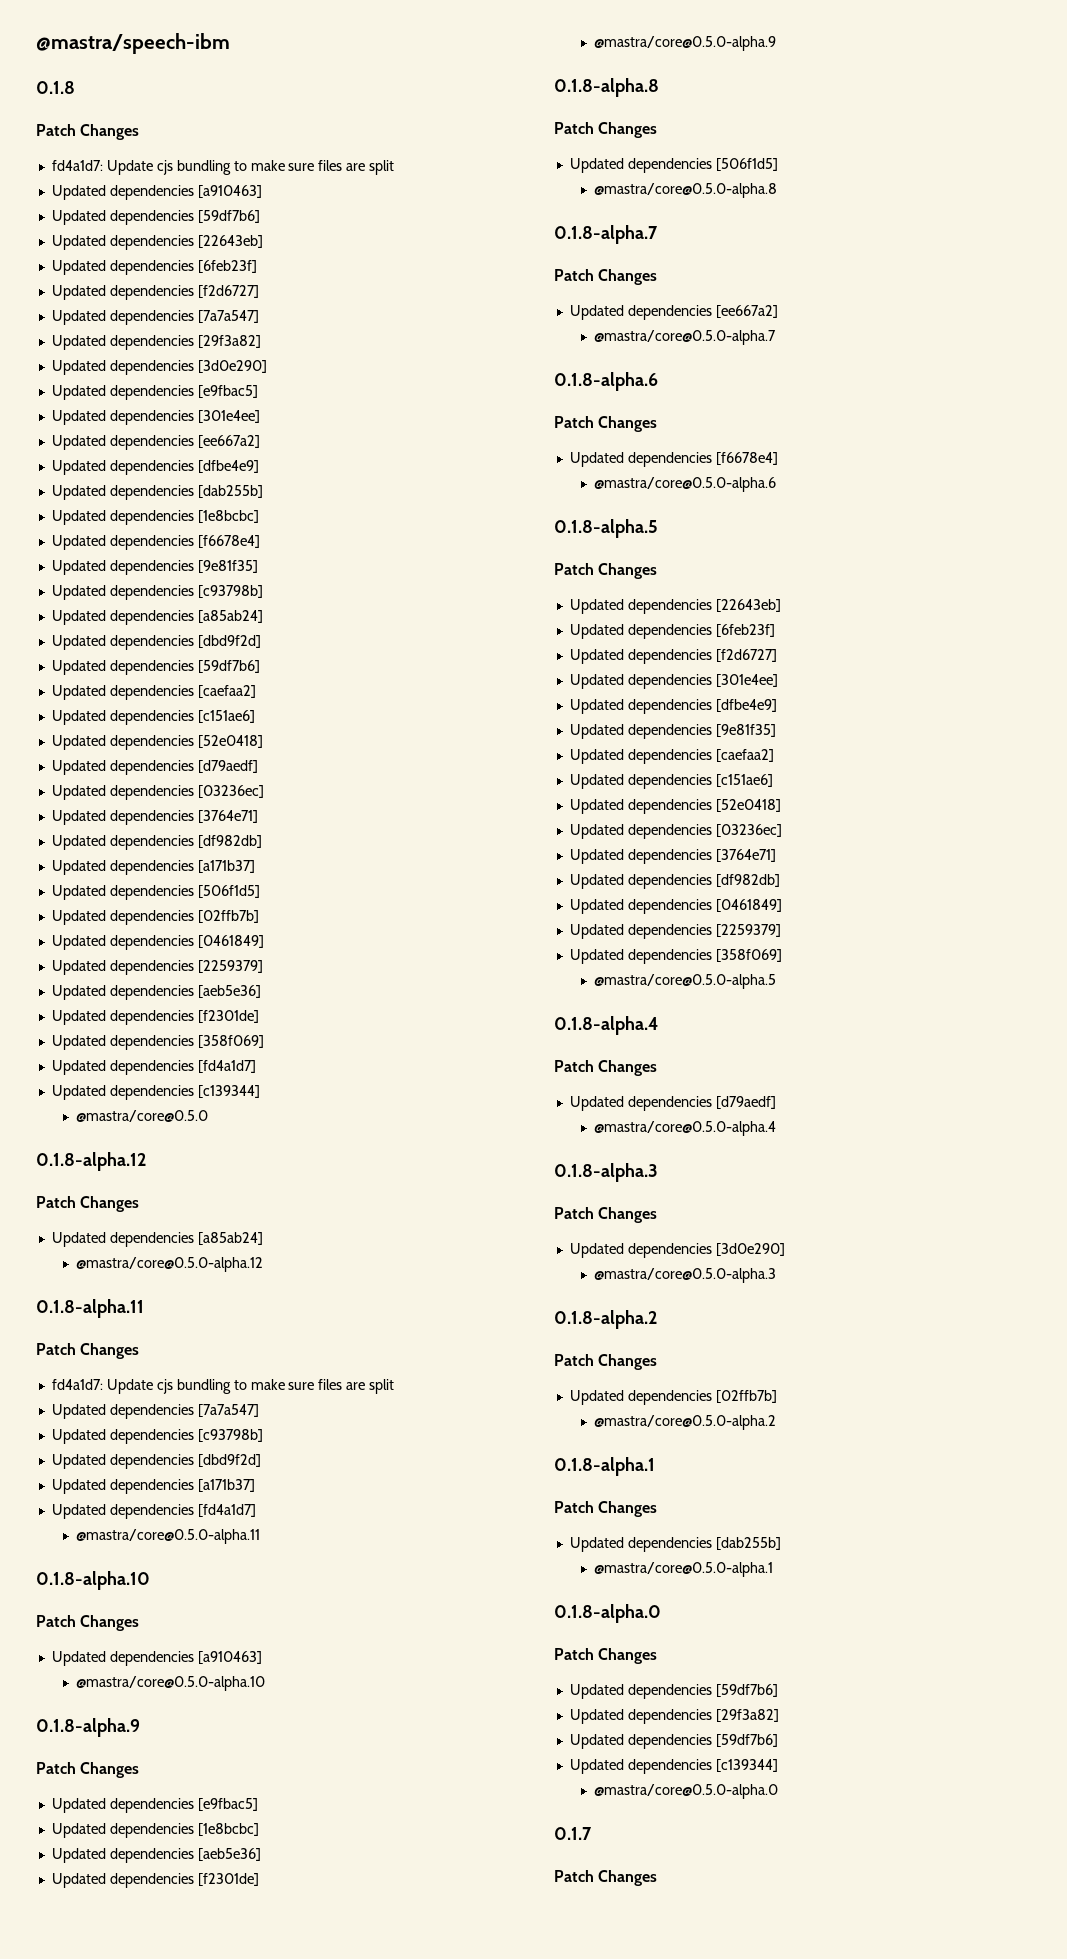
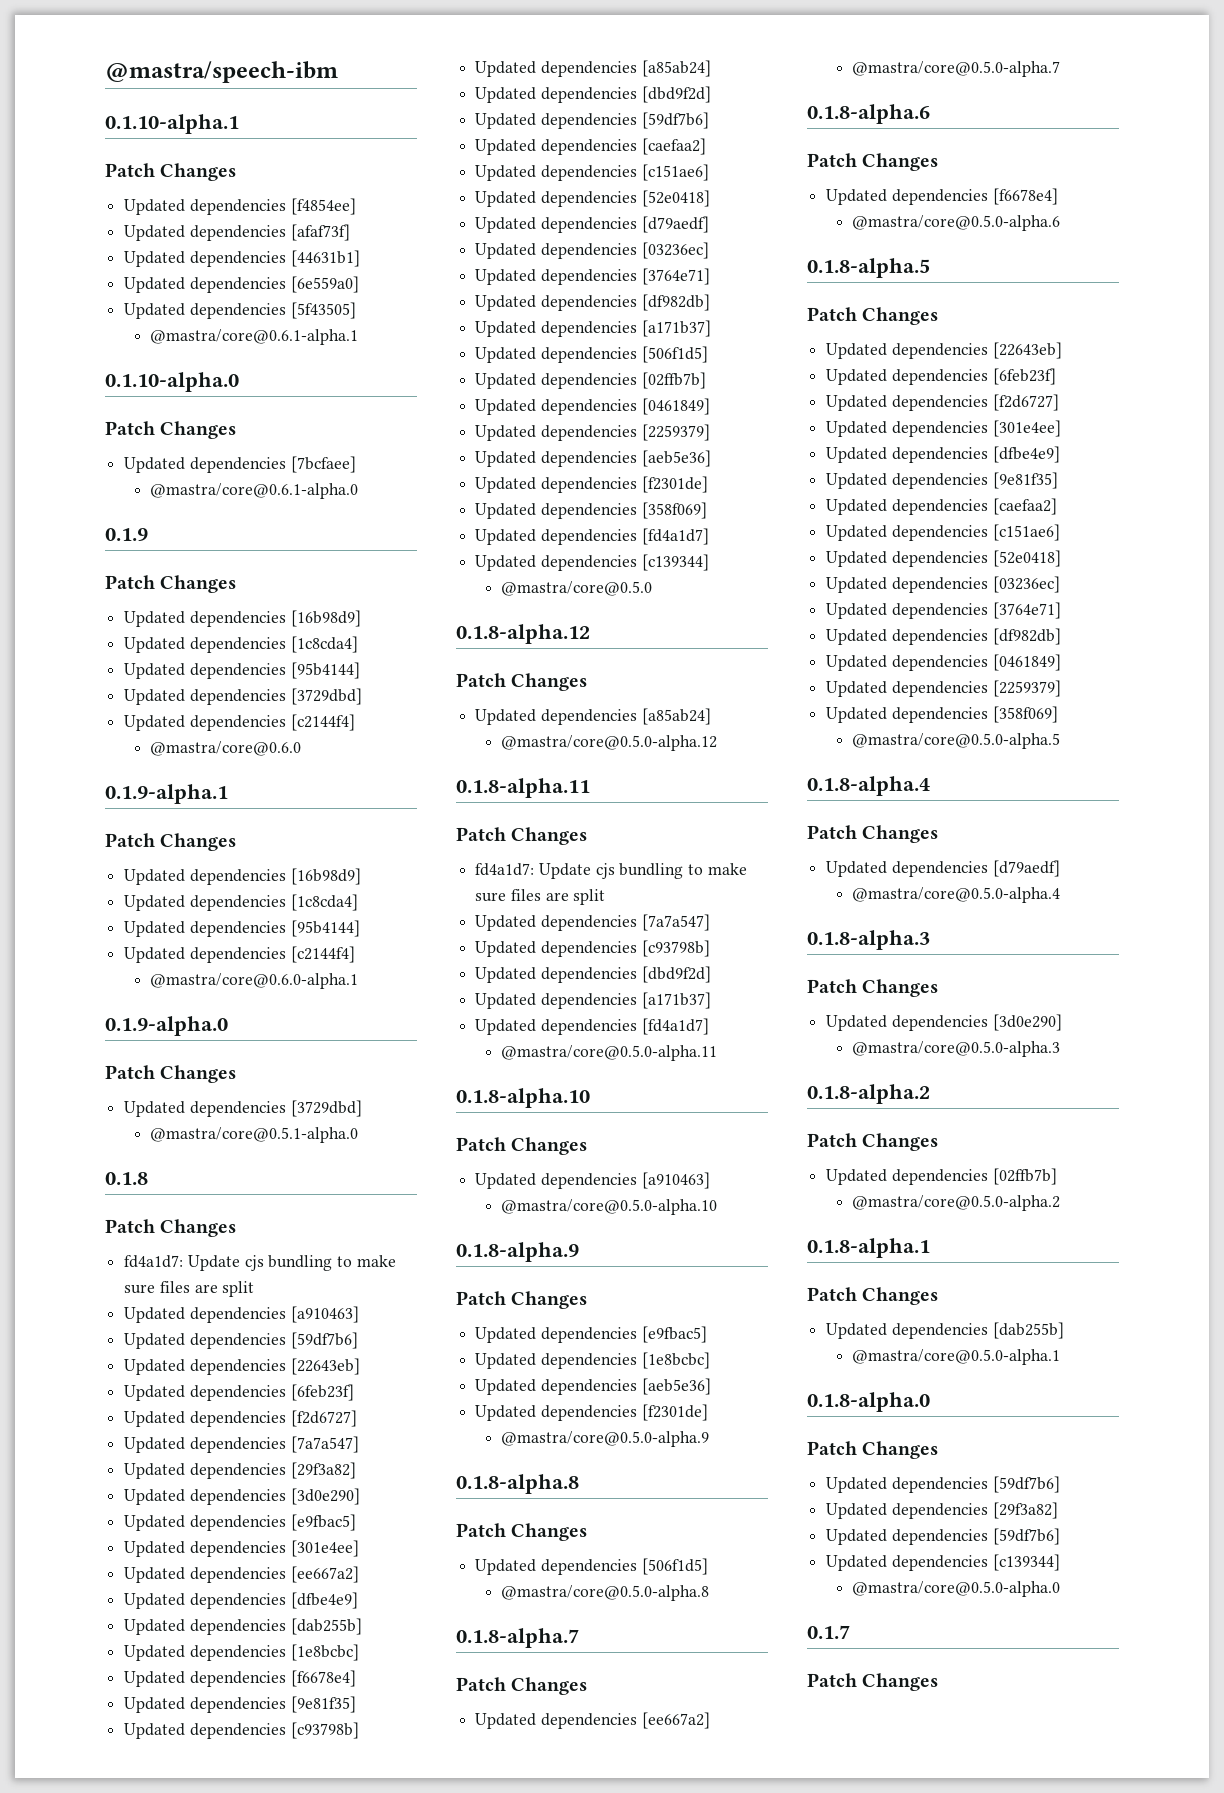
+ 0.1.10-alpha.1
+ Patch Changes
+ Updated dependencies [f4854ee]
+ Updated dependencies [afaf73f]
+ Updated dependencies [44631b1]
+ Updated dependencies [6e559a0]
+ Updated dependencies [5f43505]
+ @mastra/core@0.6.1-alpha.1
+ 0.1.10-alpha.0
+ Patch Changes
+ Updated dependencies [7bcfaee]
+ @mastra/core@0.6.1-alpha.0
+ 0.1.9
+ Patch Changes
+ Updated dependencies [16b98d9]
+ Updated dependencies [1c8cda4]
+ Updated dependencies [95b4144]
+ Updated dependencies [3729dbd]
+ Updated dependencies [c2144f4]
+ @mastra/core@0.6.0
+ 0.1.9-alpha.1
+ Patch Changes
+ Updated dependencies [16b98d9]
+ Updated dependencies [1c8cda4]
+ Updated dependencies [95b4144]
+ Updated dependencies [c2144f4]
+ @mastra/core@0.6.0-alpha.1
+ 0.1.9-alpha.0
+ Patch Changes
+ Updated dependencies [3729dbd]
+ @mastra/core@0.5.1-alpha.0

